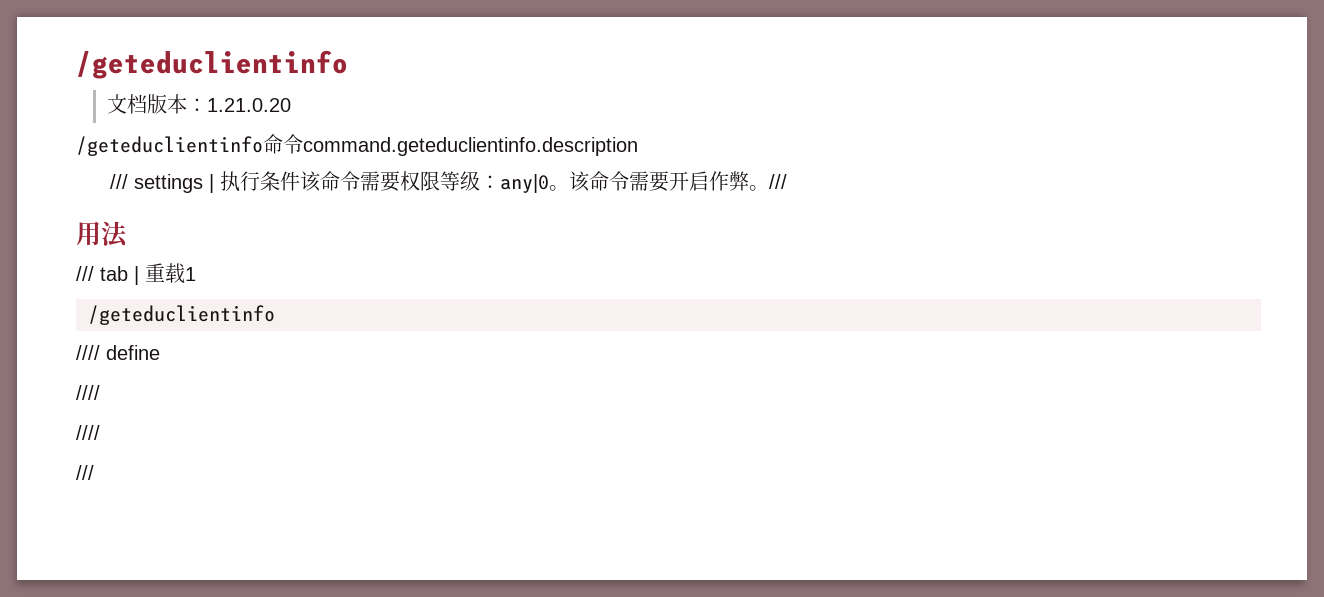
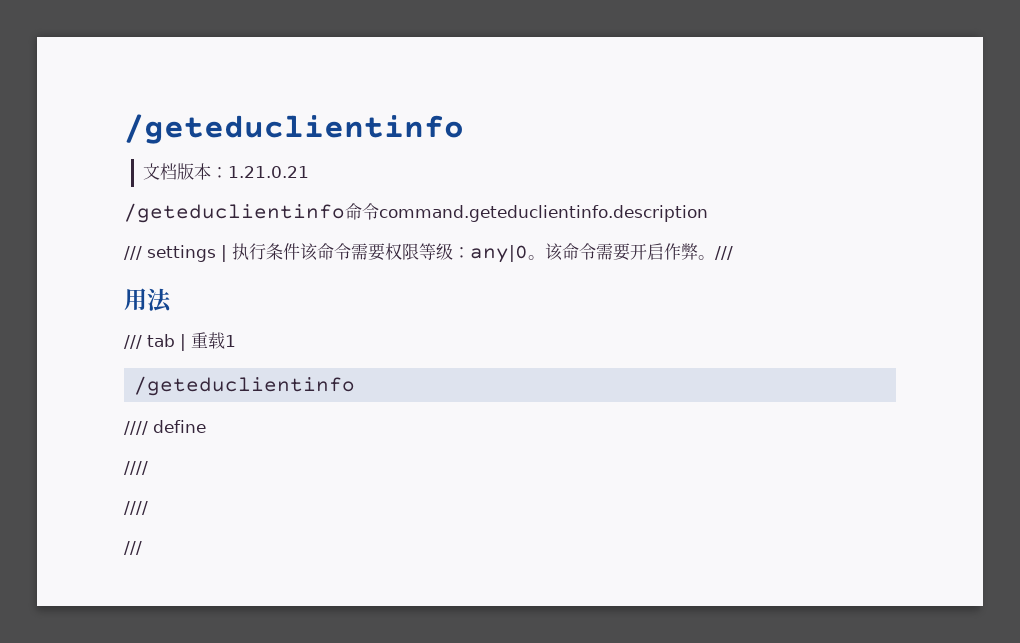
- 文档版本：1.21.0.20
+ 文档版本：1.21.0.21

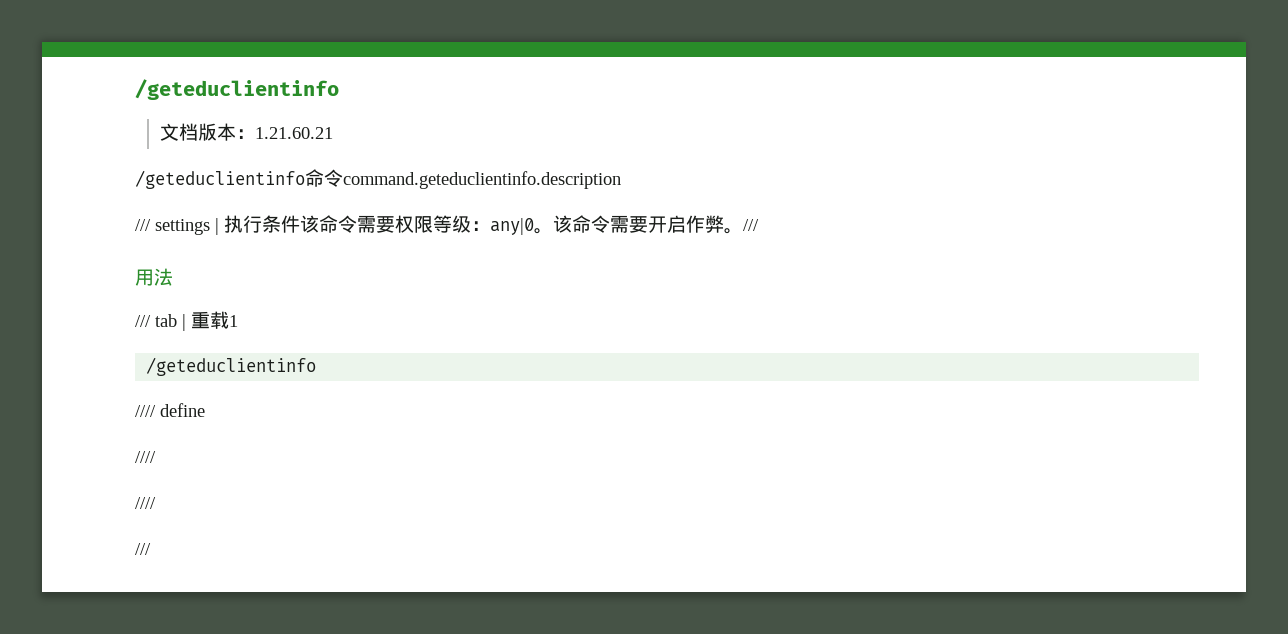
- 文档版本：1.21.0.21
+ 文档版本：1.21.60.21

